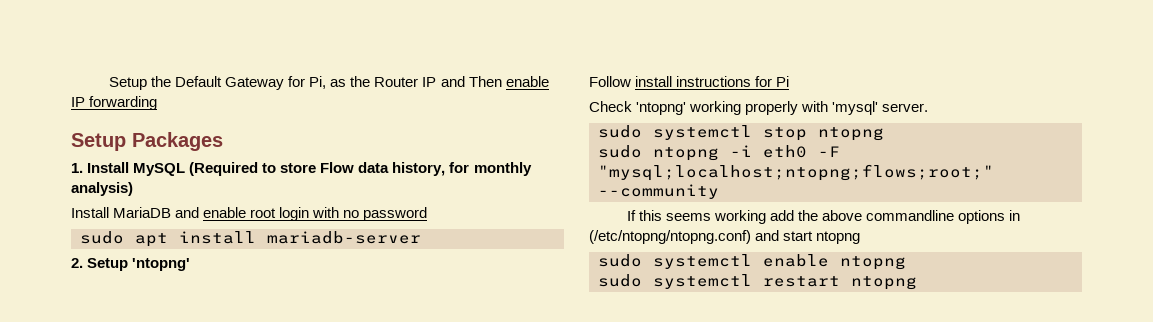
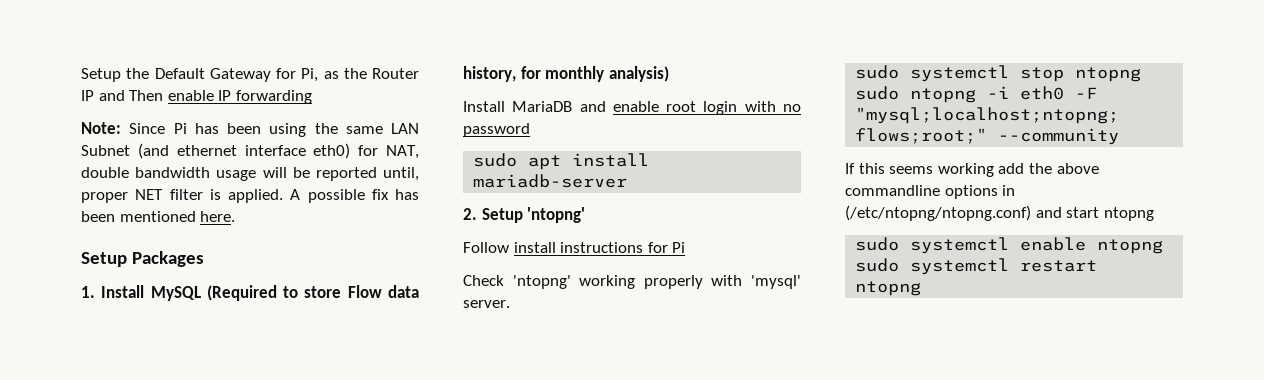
+ Note: Since Pi has been using the same LAN Subnet (and ethernet interface eth0) for NAT, double bandwidth usage will be reported until, proper NET filter is applied. A possible fix has been mentioned here.

